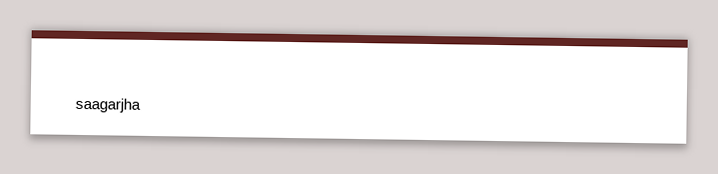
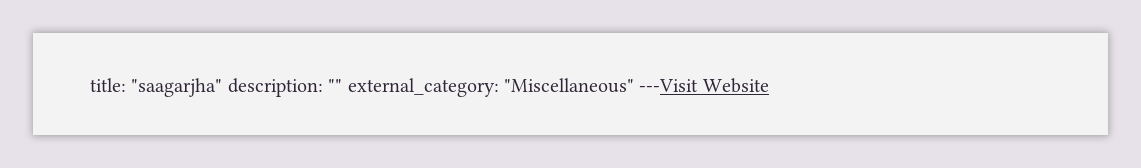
- saagarjha
+ title: "saagarjha" description: "" external_category: "Miscellaneous" ---Visit Website

